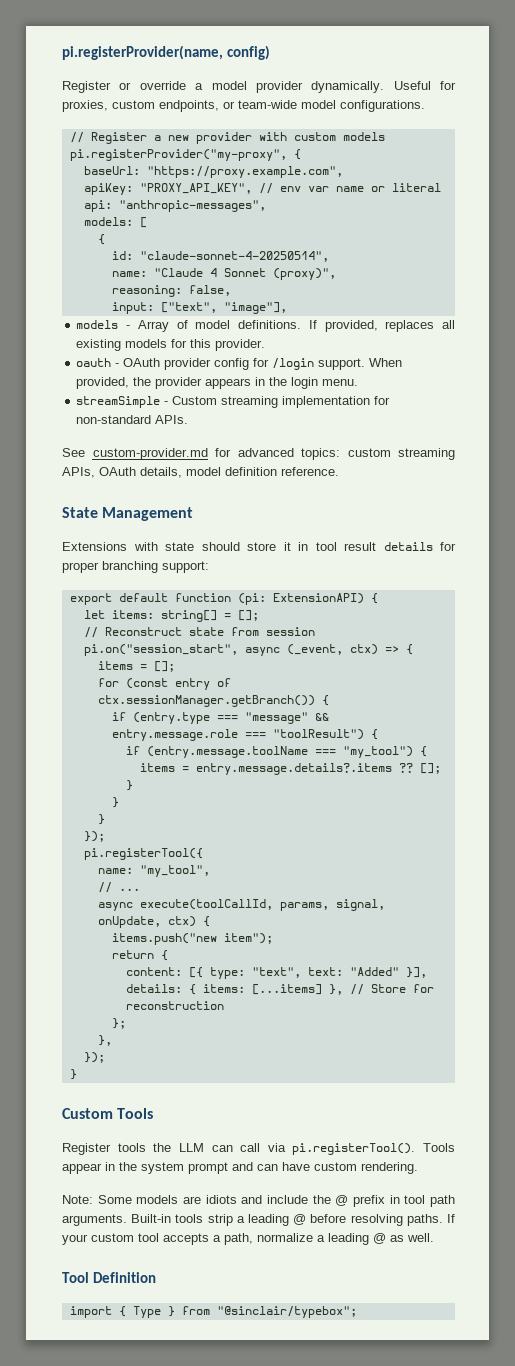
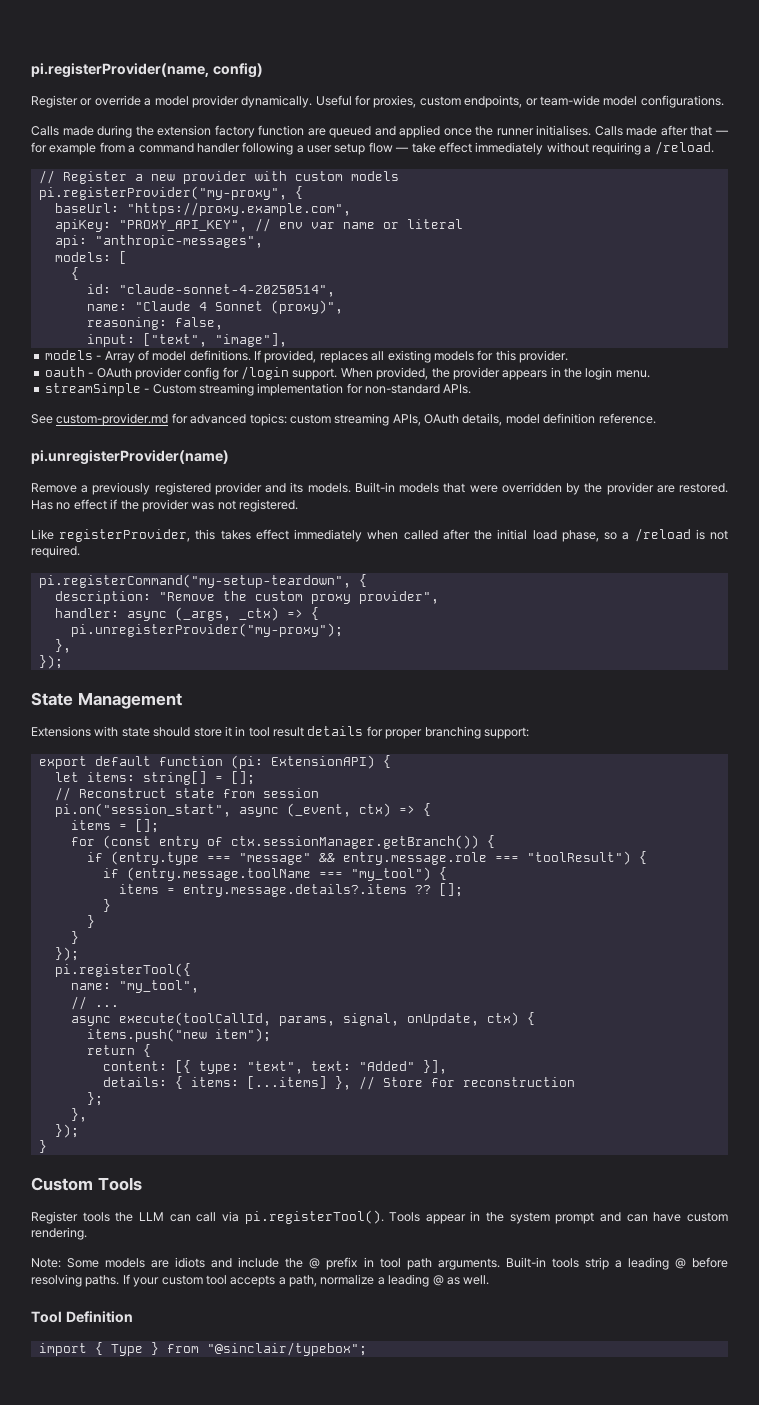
+ Calls made during the extension factory function are queued and applied once the runner initialises. Calls made after that — for example from a command handler following a user setup flow — take effect immediately without requiring a /reload.
+ pi.unregisterProvider(name)
+ Remove a previously registered provider and its models. Built-in models that were overridden by the provider are restored. Has no effect if the provider was not registered.
+ Like registerProvider, this takes effect immediately when called after the initial load phase, so a /reload is not required.
+ pi.registerCommand("my-setup-teardown", {
+ description: "Remove the custom proxy provider",
+ handler: async (_args, _ctx) => {
+ pi.unregisterProvider("my-proxy");
+ },
+ });

